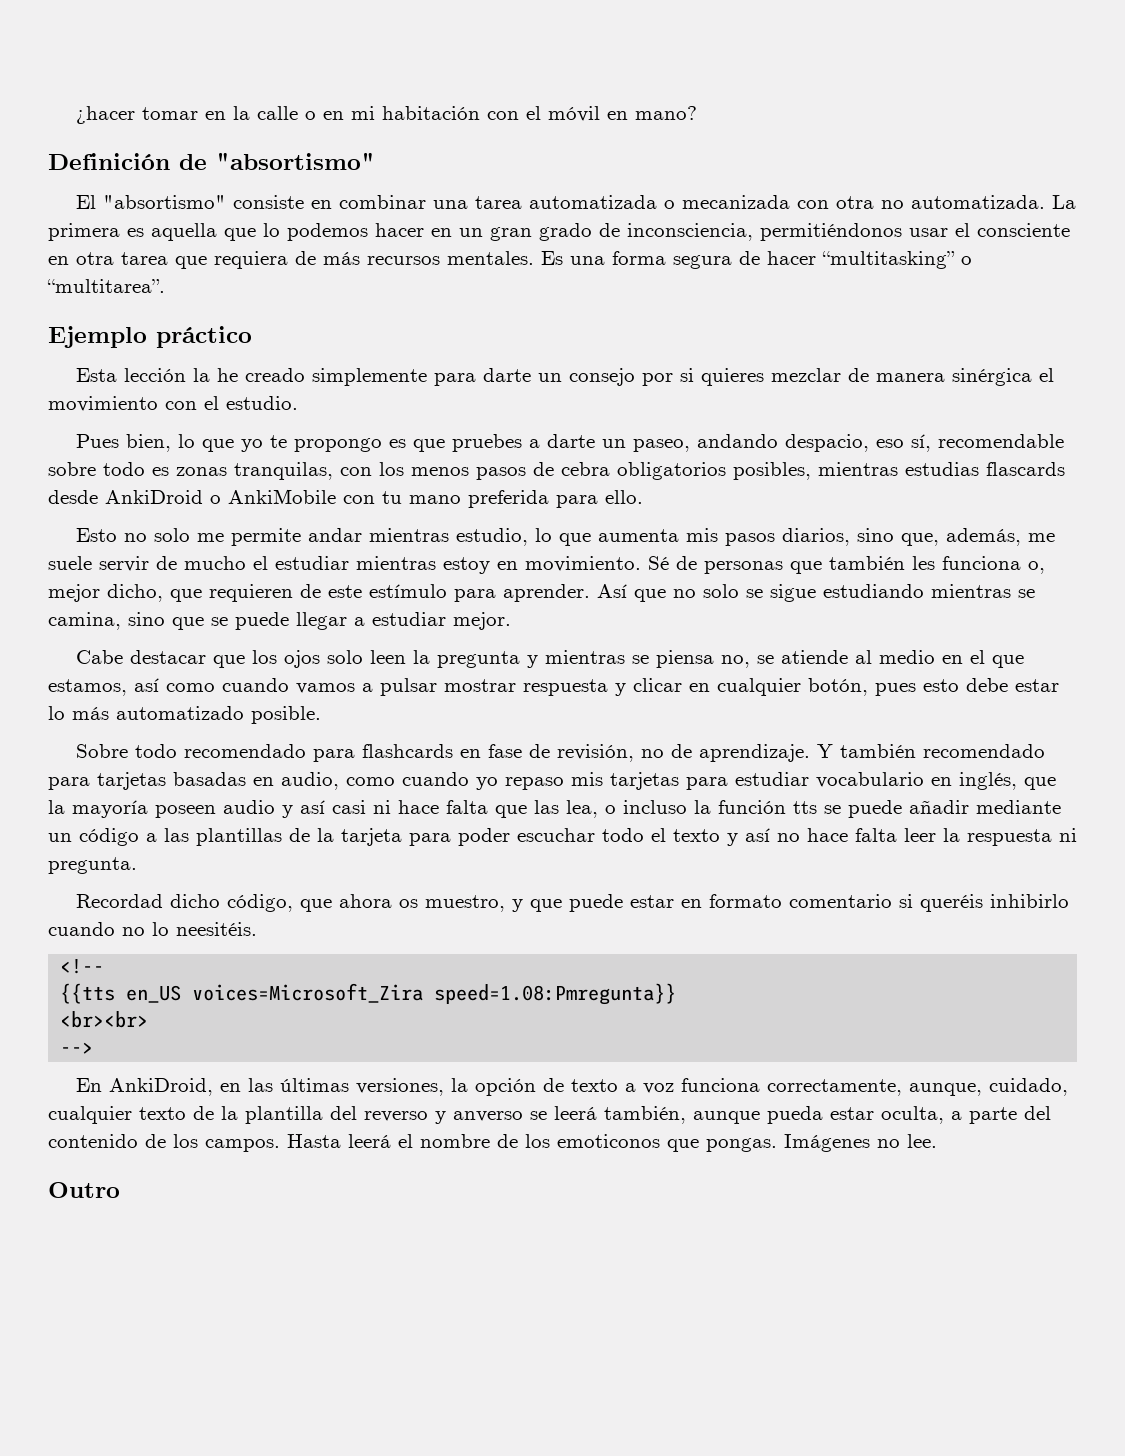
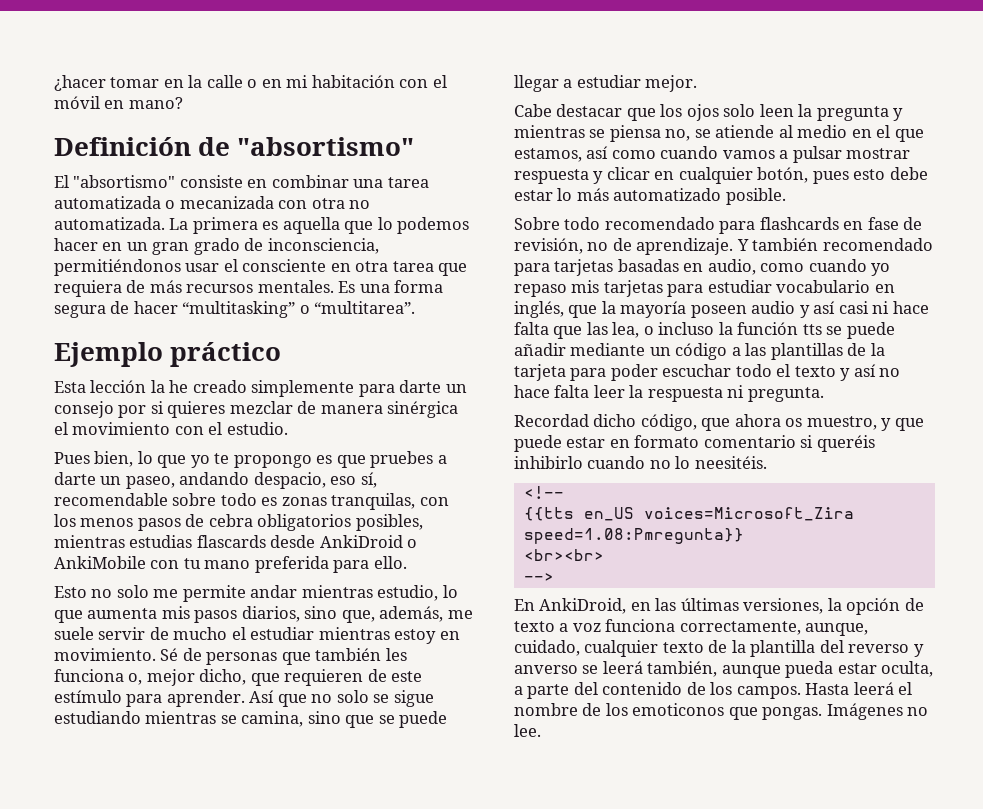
- Outro

